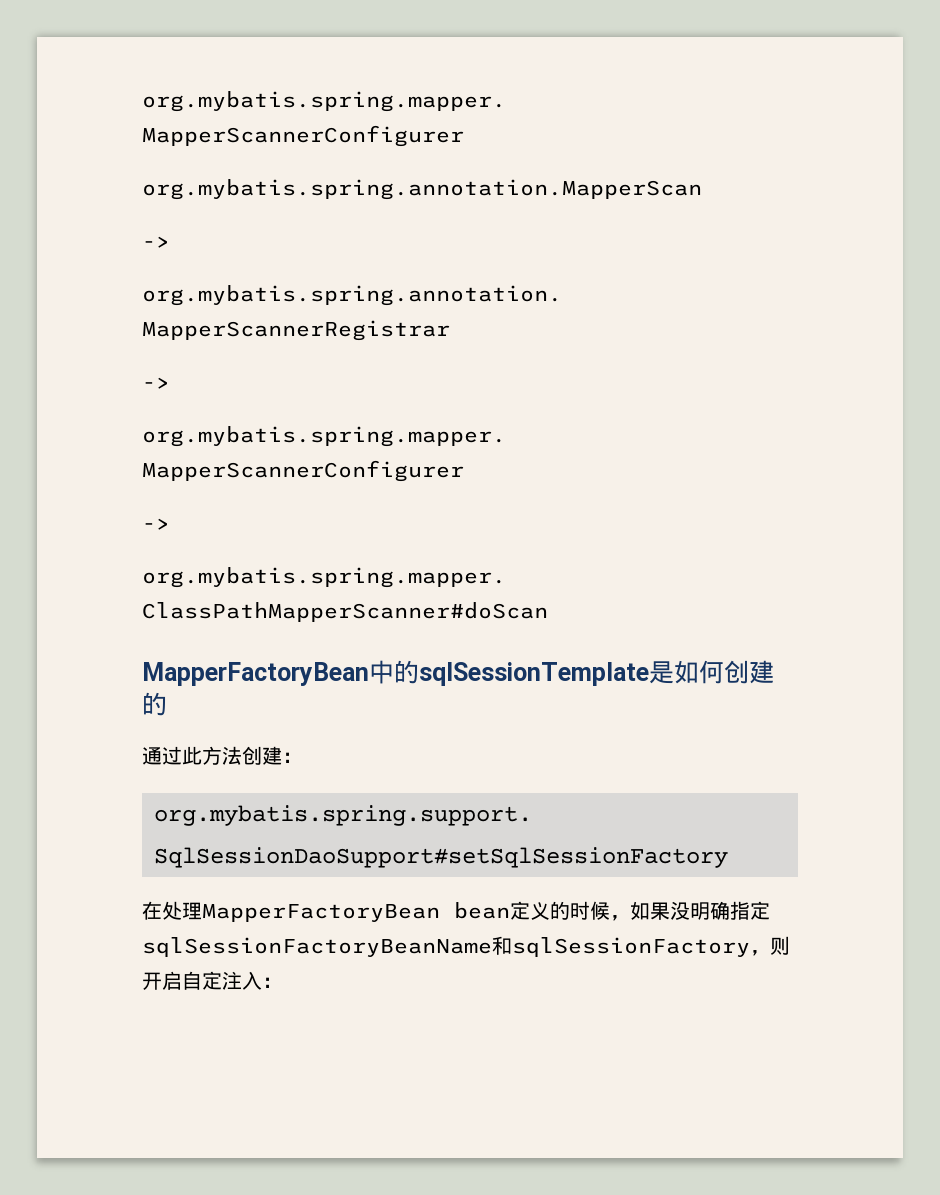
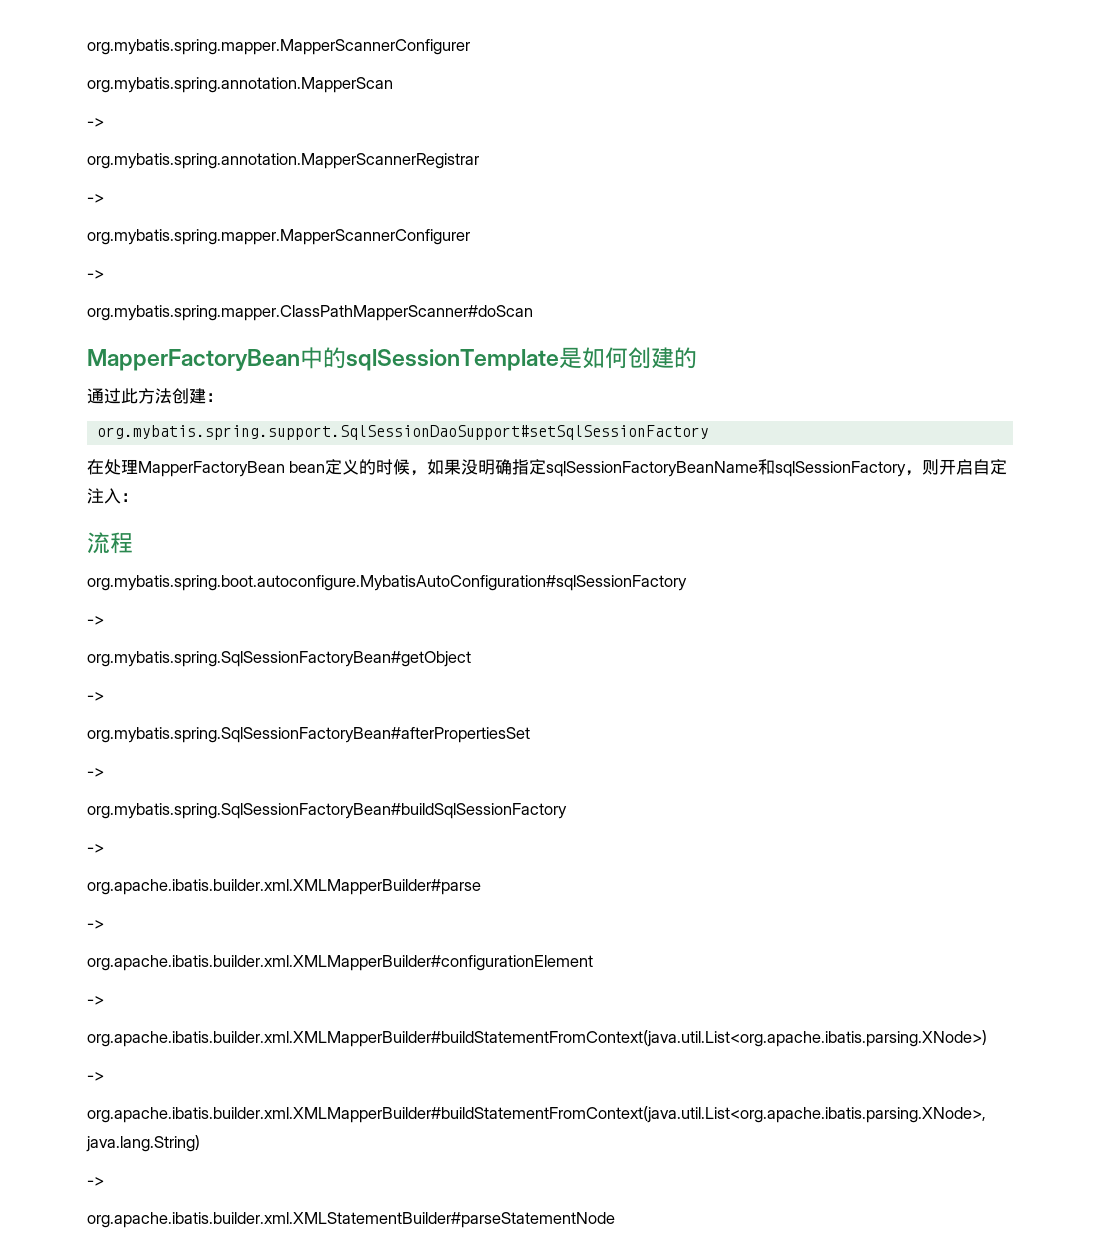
+ 流程
+ org.mybatis.spring.boot.autoconfigure.MybatisAutoConfiguration#sqlSessionFactory
+ ->
+ org.mybatis.spring.SqlSessionFactoryBean#getObject
+ ->
+ org.mybatis.spring.SqlSessionFactoryBean#afterPropertiesSet
+ ->
+ org.mybatis.spring.SqlSessionFactoryBean#buildSqlSessionFactory
+ ->
+ org.apache.ibatis.builder.xml.XMLMapperBuilder#parse
+ ->
+ org.apache.ibatis.builder.xml.XMLMapperBuilder#configurationElement
+ ->
+ org.apache.ibatis.builder.xml.XMLMapperBuilder#buildStatementFromContext(java.util.List<org.apache.ibatis.parsing.XNode>)
+ ->
+ org.apache.ibatis.builder.xml.XMLMapperBuilder#buildStatementFromContext(java.util.List<org.apache.ibatis.parsing.XNode>, java.lang.String)
+ ->
+ org.apache.ibatis.builder.xml.XMLStatementBuilder#parseStatementNode

